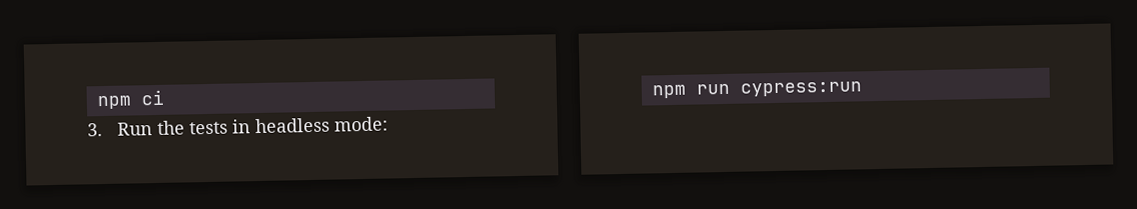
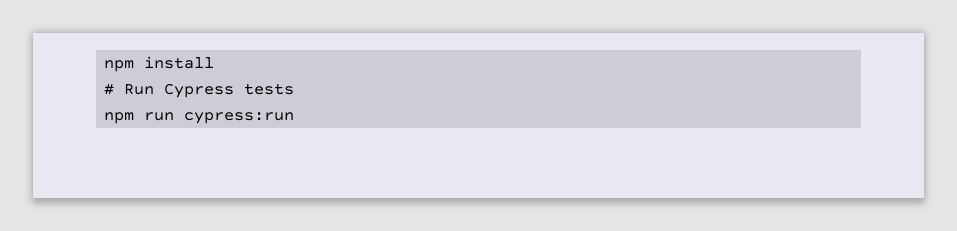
- npm ci
- 3. Run the tests in headless mode:
+ npm install
+ # Run Cypress tests

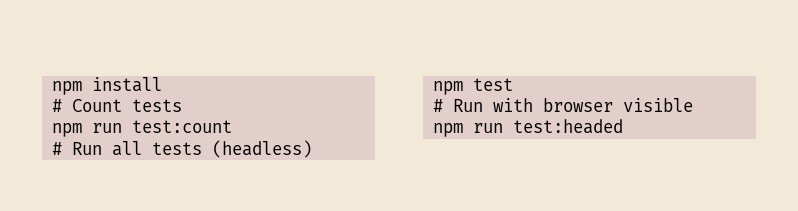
- # Run Cypress tests
+ # Count tests
- npm run cypress:run
+ npm run test:count
+ # Run all tests (headless)
+ npm test
+ # Run with browser visible
+ npm run test:headed

